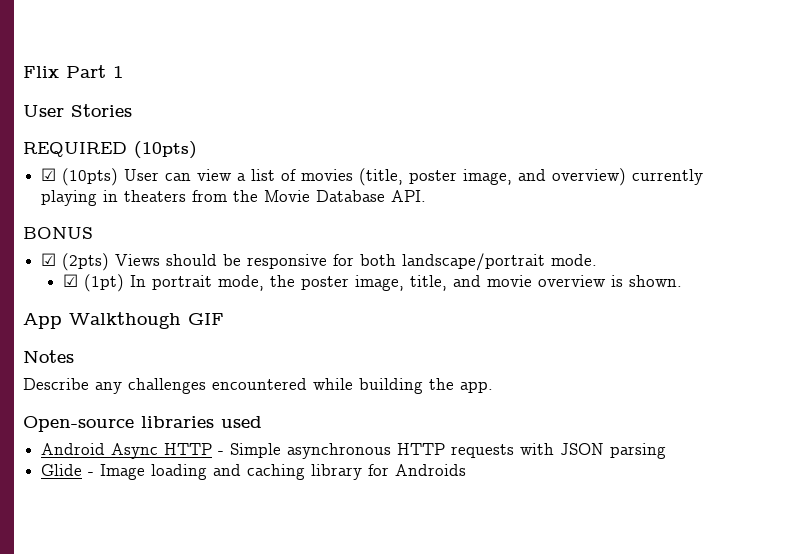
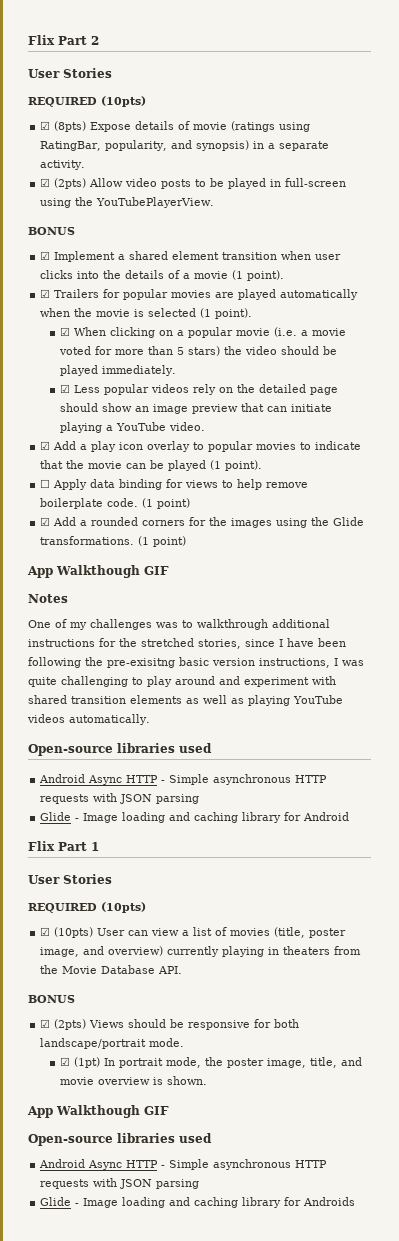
+ Flix Part 2
+ User Stories
+ REQUIRED (10pts)
+ ☑ (8pts) Expose details of movie (ratings using RatingBar, popularity, and synopsis) in a separate activity.
+ ☑ (2pts) Allow video posts to be played in full-screen using the YouTubePlayerView.
+ BONUS
+ ☑ Implement a shared element transition when user clicks into the details of a movie (1 point).
+ ☑ Trailers for popular movies are played automatically when the movie is selected (1 point).
+ ☑ When clicking on a popular movie (i.e. a movie voted for more than 5 stars) the video should be played immediately.
+ ☑ Less popular videos rely on the detailed page should show an image preview that can initiate playing a YouTube video.
+ ☑ Add a play icon overlay to popular movies to indicate that the movie can be played (1 point).
+ ☐ Apply data binding for views to help remove boilerplate code. (1 point)
+ ☑ Add a rounded corners for the images using the Glide transformations. (1 point)
+ App Walkthough GIF
+ Notes
+ One of my challenges was to walkthrough additional instructions for the stretched stories, since I have been following the pre-exisitng basic version instructions, I was quite challenging to play around and experiment with shared transition elements as well as playing YouTube videos automatically.
+ Open-source libraries used
+ Android Async HTTP - Simple asynchronous HTTP requests with JSON parsing
+ Glide - Image loading and caching library for Android
- Notes
- Describe any challenges encountered while building the app.

